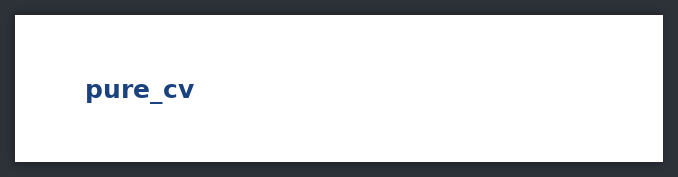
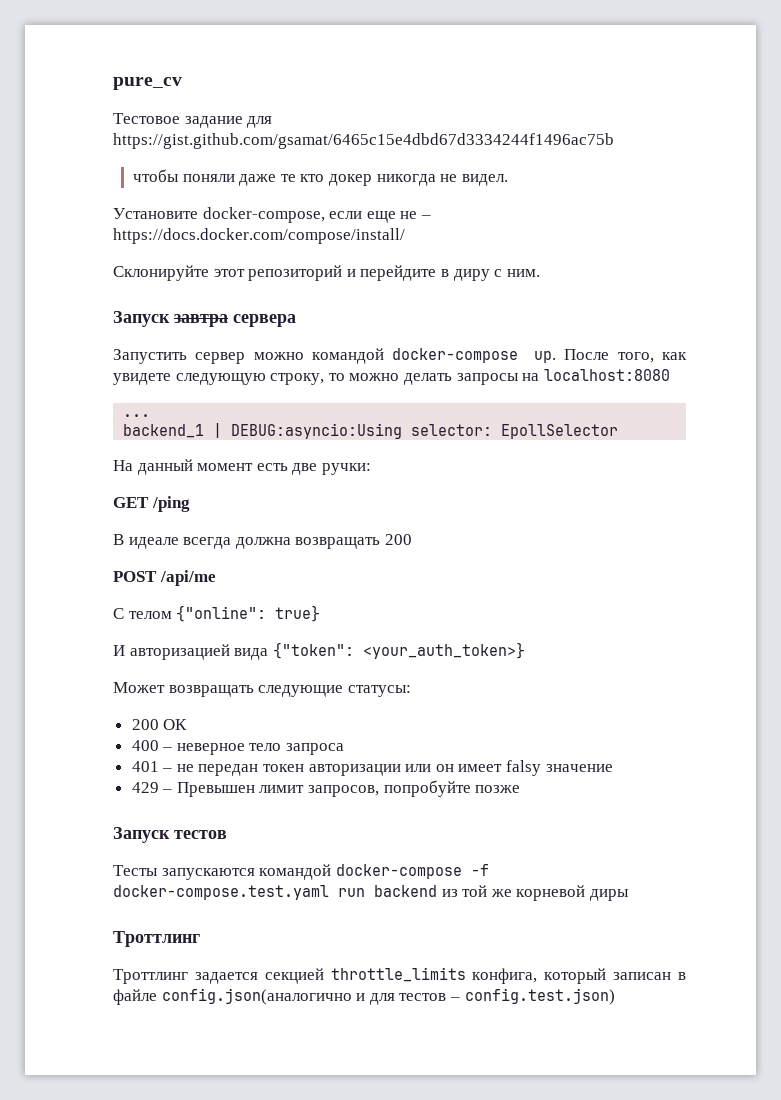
+ Тестовое задание для https://gist.github.com/gsamat/6465c15e4dbd67d3334244f1496ac75b
+ чтобы поняли даже те кто докер никогда не видел.
+ Установите docker-compose, если еще не – https://docs.docker.com/compose/install/
+ Склонируйте этот репозиторий и перейдите в диру с ним.
+ Запуск завтра сервера
+ Запустить сервер можно командой docker-compose up. После того, как увидете следующую строку, то можно делать запросы на localhost:8080
+ ...
+ backend_1 | DEBUG:asyncio:Using selector: EpollSelector
+ На данный момент есть две ручки:
+ GET /ping
+ В идеале всегда должна возвращать 200
+ POST /api/me
+ С телом {"online": true}
+ И авторизацией вида {"token": <your_auth_token>}
+ Может возвращать следующие статусы:
+ 200 ОК
+ 400 – неверное тело запроса
+ 401 – не передан токен авторизации или он имеет falsy значение
+ 429 – Превышен лимит запросов, попробуйте позже
+ Запуск тестов
+ Тесты запускаются командой docker-compose -f docker-compose.test.yaml run backend из той же корневой диры
+ Троттлинг
+ Троттлинг задается секцией throttle_limits конфига, который записан в файле config.json(аналогично и для тестов – config.test.json)

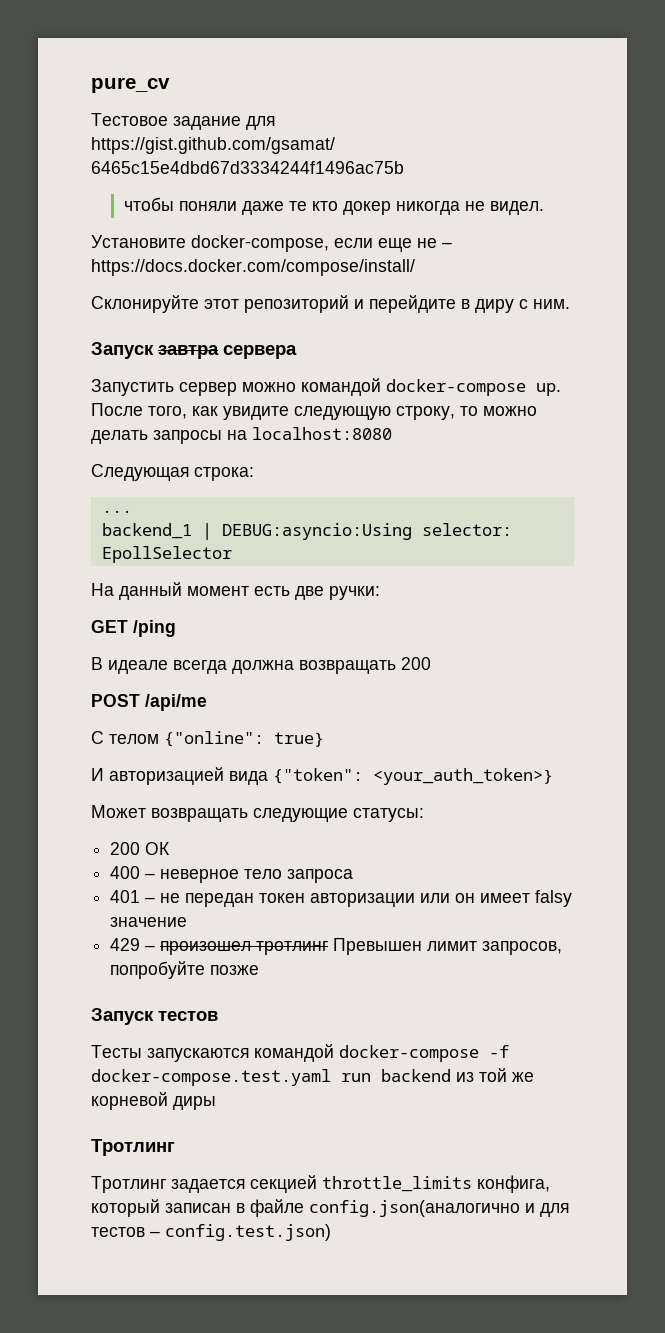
- После того, как увидете следующую строку, то можно делать запросы на localhost:8080
+ После того, как увидите следующую строку, то можно делать запросы на localhost:8080
+ Следующая строка:
- 429 – Превышен лимит запросов, попробуйте позже
+ 429 – произошел тротлинг Превышен лимит запросов, попробуйте позже
  Тесты запускаются командой docker-compose -f docker-compose.test.yaml run backend из той же корневой диры
- Троттлинг
- Троттлинг задается секцией throttle_limits конфига, который записан в файле config.json(аналогично и для тестов – config.test.json)
+ Тротлинг
+ Тротлинг задается секцией throttle_limits конфига, который записан в файле config.json(аналогично и для тестов – config.test.json)

